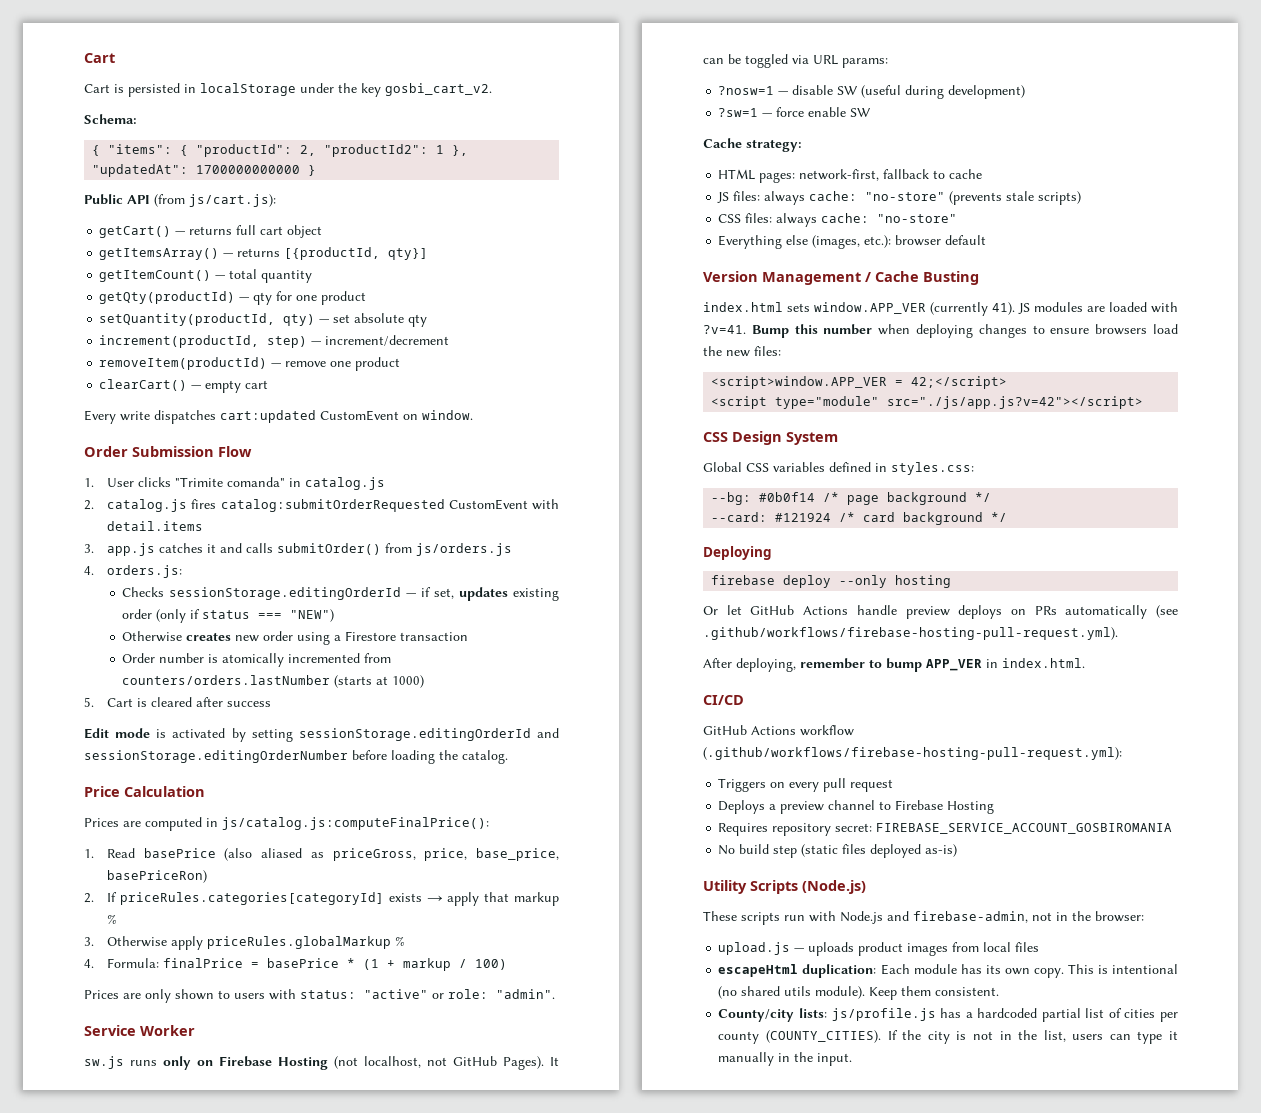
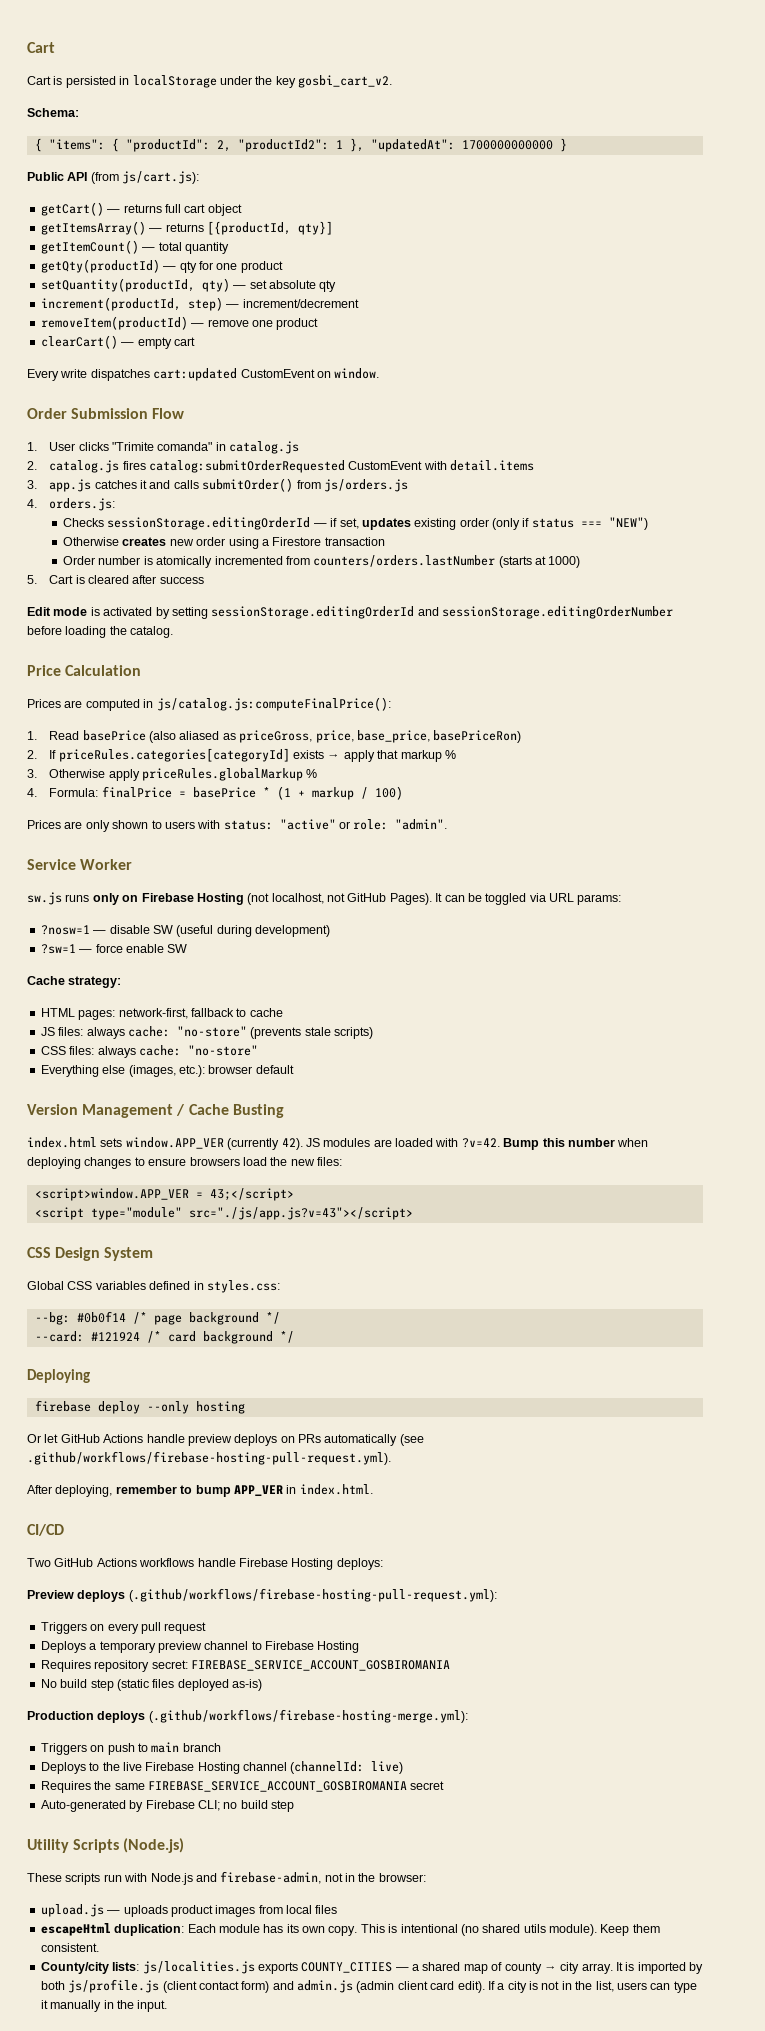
- index.html sets window.APP_VER (currently 41).
+ index.html sets window.APP_VER (currently 42).
- JS modules are loaded with ?v=41.
+ JS modules are loaded with ?v=42.
- <script>window.APP_VER = 42;</script>
+ <script>window.APP_VER = 43;</script>
- <script type="module" src="./js/app.js?v=42"></script>
+ <script type="module" src="./js/app.js?v=43"></script>
- GitHub Actions workflow (.github/workflows/firebase-hosting-pull-request.yml):
+ Two GitHub Actions workflows handle Firebase Hosting deploys:
+ Preview deploys (.github/workflows/firebase-hosting-pull-request.yml):
- Deploys a preview channel to Firebase Hosting
+ Deploys a temporary preview channel to Firebase Hosting
+ Production deploys (.github/workflows/firebase-hosting-merge.yml):
+ Triggers on push to main branch
+ Deploys to the live Firebase Hosting channel (channelId: live)
+ Requires the same FIREBASE_SERVICE_ACCOUNT_GOSBIROMANIA secret
+ Auto-generated by Firebase CLI; no build step
- County/city lists: js/profile.js has a hardcoded partial list of cities per county (COUNTY_CITIES). If the city is not in the list, users can type it manually in the input.
+ County/city lists: js/localities.js exports COUNTY_CITIES — a shared map of county → city array. It is imported by both js/profile.js (client contact form) and admin.js (admin client card edit). If a city is not in the list, users can type it manually in the input.

